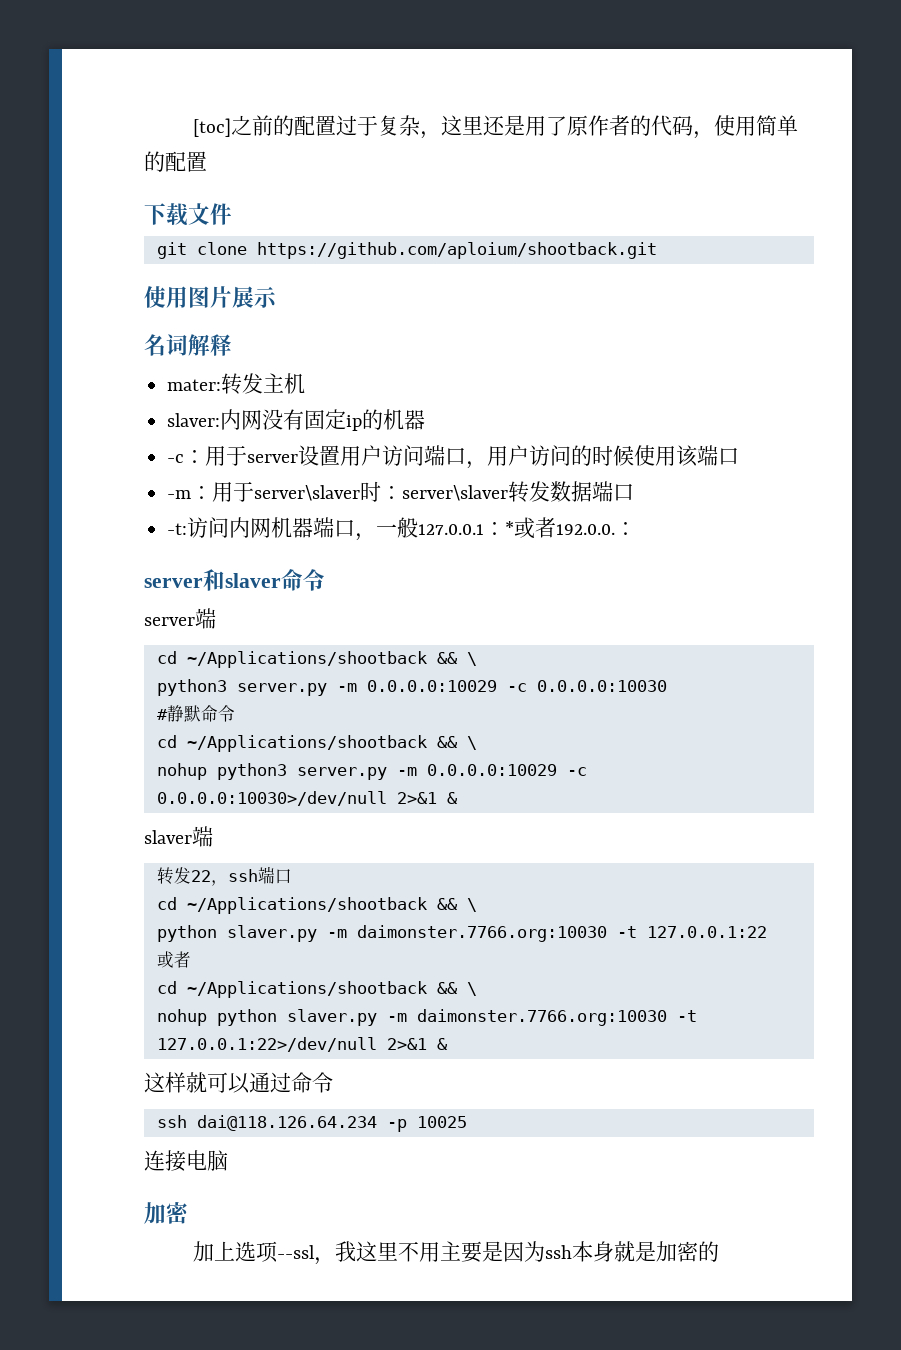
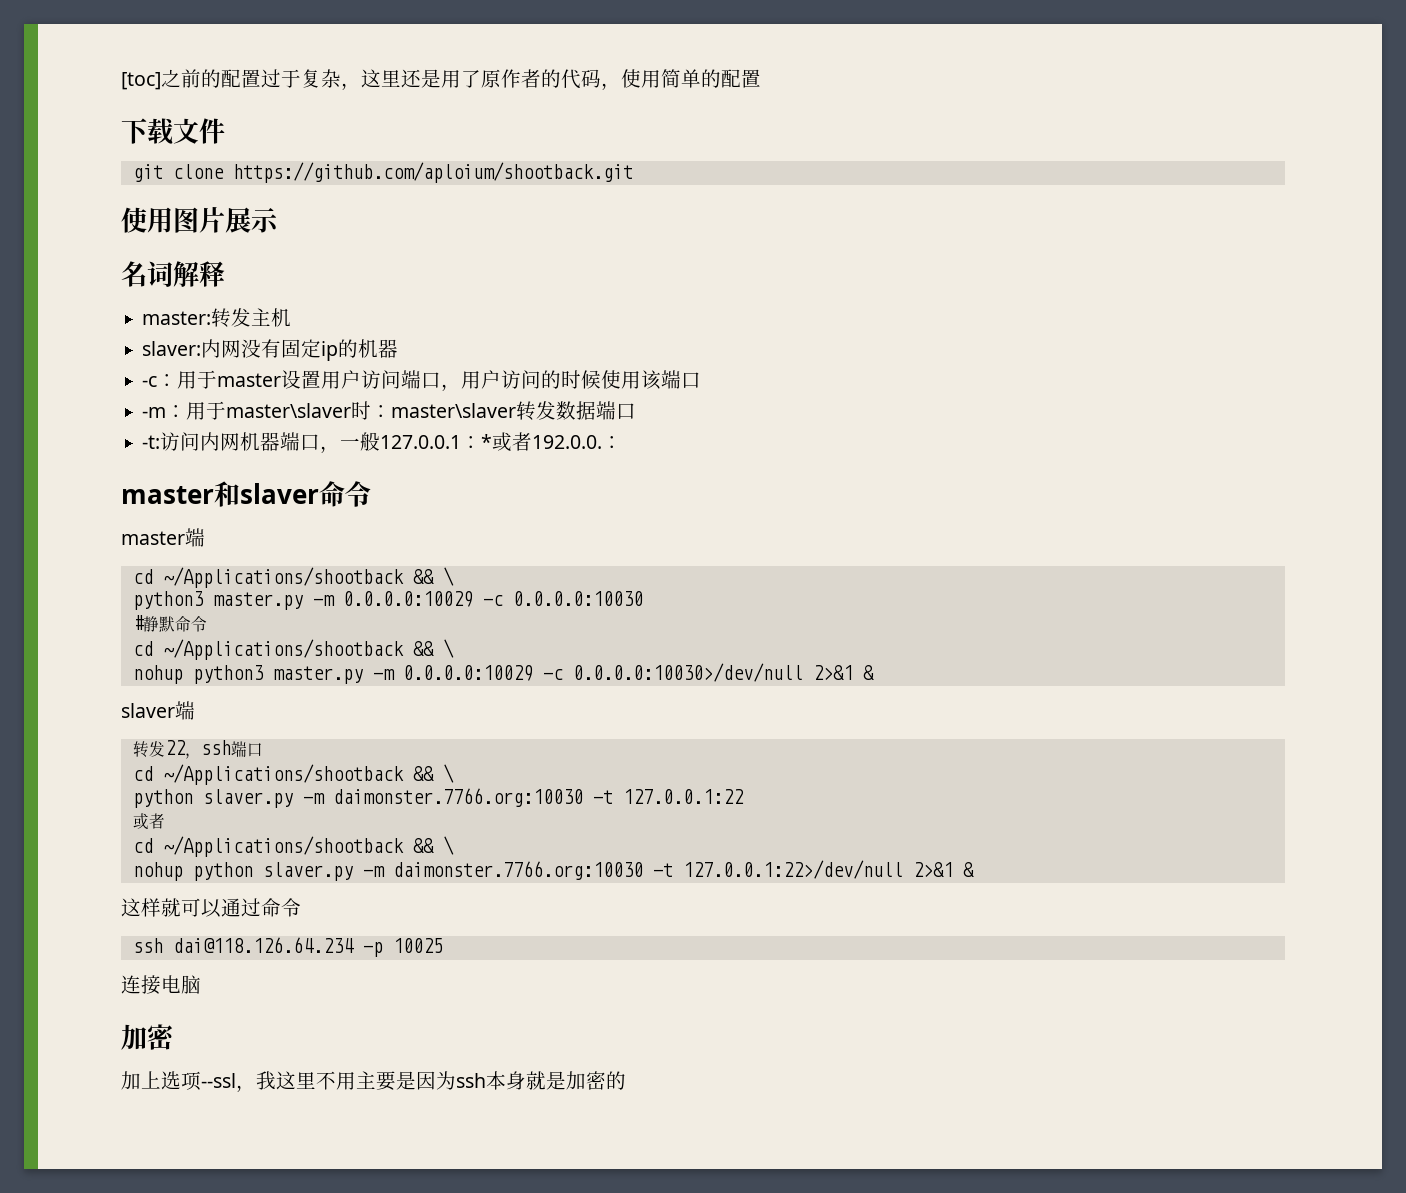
- mater:转发主机
+ master:转发主机
- -c：用于server设置用户访问端口，用户访问的时候使用该端口
+ -c：用于master设置用户访问端口，用户访问的时候使用该端口
- -m：用于server\slaver时：server\slaver转发数据端口
+ -m：用于master\slaver时：master\slaver转发数据端口
- server和slaver命令
+ master和slaver命令
- server端
+ master端
- python3 server.py -m 0.0.0.0:10029 -c 0.0.0.0:10030
+ python3 master.py -m 0.0.0.0:10029 -c 0.0.0.0:10030
- nohup python3 server.py -m 0.0.0.0:10029 -c 0.0.0.0:10030>/dev/null 2>&1 &
+ nohup python3 master.py -m 0.0.0.0:10029 -c 0.0.0.0:10030>/dev/null 2>&1 &

